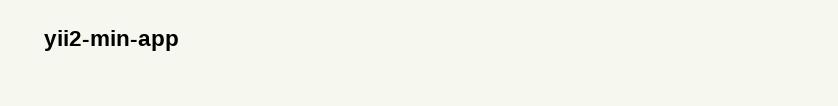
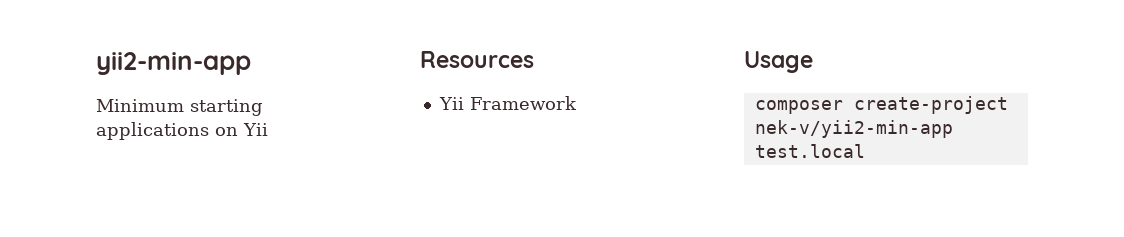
+ Minimum starting applications on Yii
+ Resources
+ Yii Framework
+ Usage
+ composer create-project nek-v/yii2-min-app test.local

